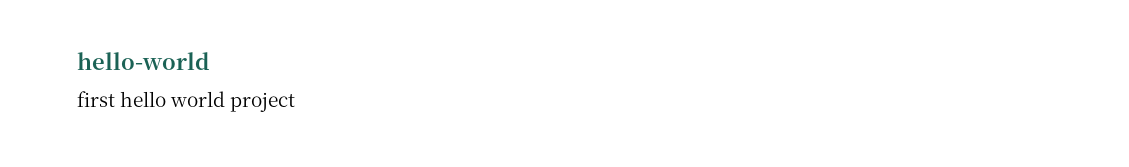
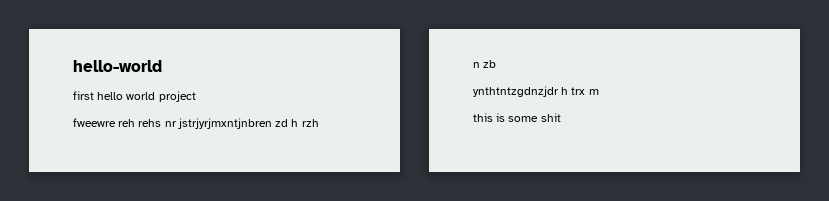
+ fweewre reh rehs nr jstrjyrjmxntjnbren zd h rzh
+ n zb
+ ynthtntzgdnzjdr h trx m
+ this is some shit

